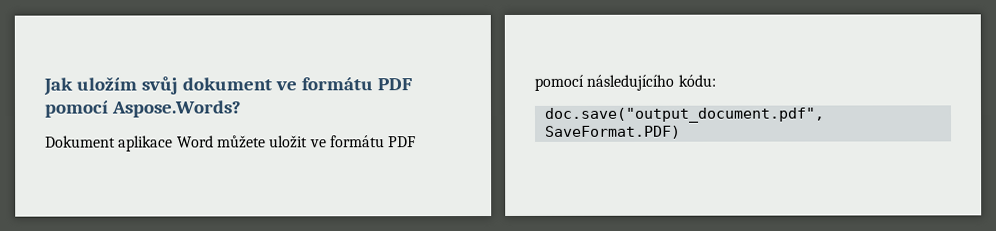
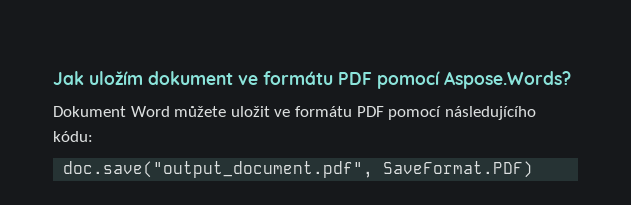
- Jak uložím svůj dokument ve formátu PDF pomocí Aspose.Words?
+ Jak uložím dokument ve formátu PDF pomocí Aspose.Words?
- Dokument aplikace Word můžete uložit ve formátu PDF pomocí následujícího kódu:
+ Dokument Word můžete uložit ve formátu PDF pomocí následujícího kódu:

